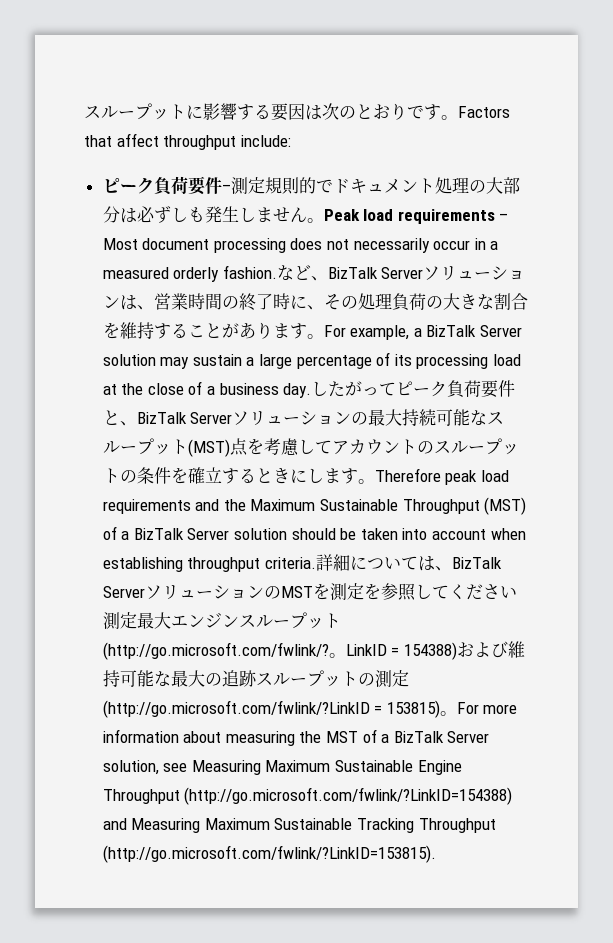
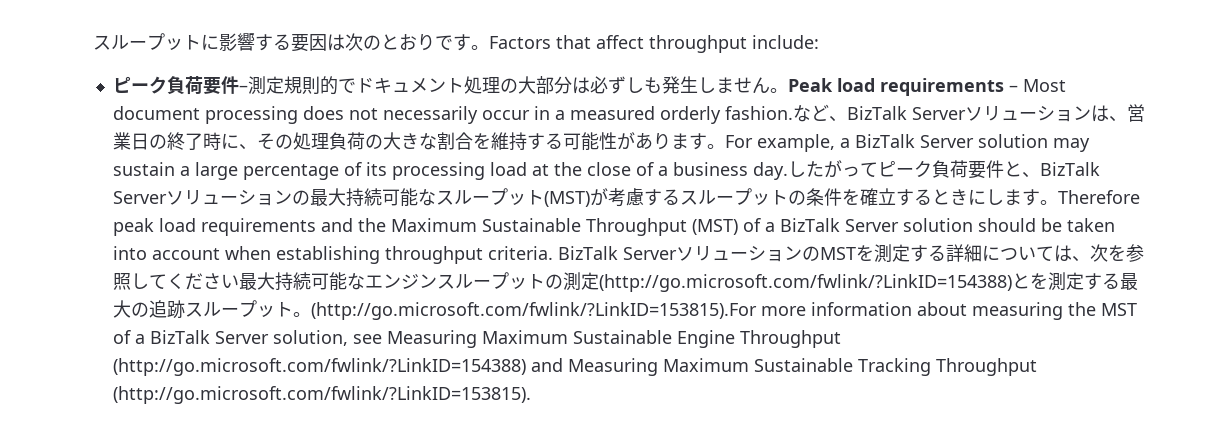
- など、BizTalk Serverソリューションは、営業時間の終了時に、その処理負荷の大きな割合を維持することがあります。
+ など、BizTalk Serverソリューションは、営業日の終了時に、その処理負荷の大きな割合を維持する可能性があります。
- したがってピーク負荷要件と、BizTalk Serverソリューションの最大持続可能なスループット(MST)点を考慮してアカウントのスループットの条件を確立するときにします。
+ したがってピーク負荷要件と、BizTalk Serverソリューションの最大持続可能なスループット(MST)が考慮するスループットの条件を確立するときにします。
- 詳細については、BizTalk ServerソリューションのMSTを測定を参照してください測定最大エンジンスループット(http://go.microsoft.com/fwlink/?。LinkID = 154388)および維持可能な最大の追跡スループットの測定(http://go.microsoft.com/fwlink/?LinkID = 153815)。For more information about measuring the MST of a BizTalk Server solution, see Measuring Maximum Sustainable Engine Throughput (http://go.microsoft.com/fwlink/?LinkID=154388) and Measuring Maximum Sustainable Tracking Throughput (http://go.microsoft.com/fwlink/?LinkID=153815).
+ BizTalk ServerソリューションのMSTを測定する詳細については、次を参照してください最大持続可能なエンジンスループットの測定(http://go.microsoft.com/fwlink/?LinkID=154388)とを測定する最大の追跡スループット。(http://go.microsoft.com/fwlink/?LinkID=153815).For more information about measuring the MST of a BizTalk Server solution, see Measuring Maximum Sustainable Engine Throughput (http://go.microsoft.com/fwlink/?LinkID=154388) and Measuring Maximum Sustainable Tracking Throughput (http://go.microsoft.com/fwlink/?LinkID=153815).

